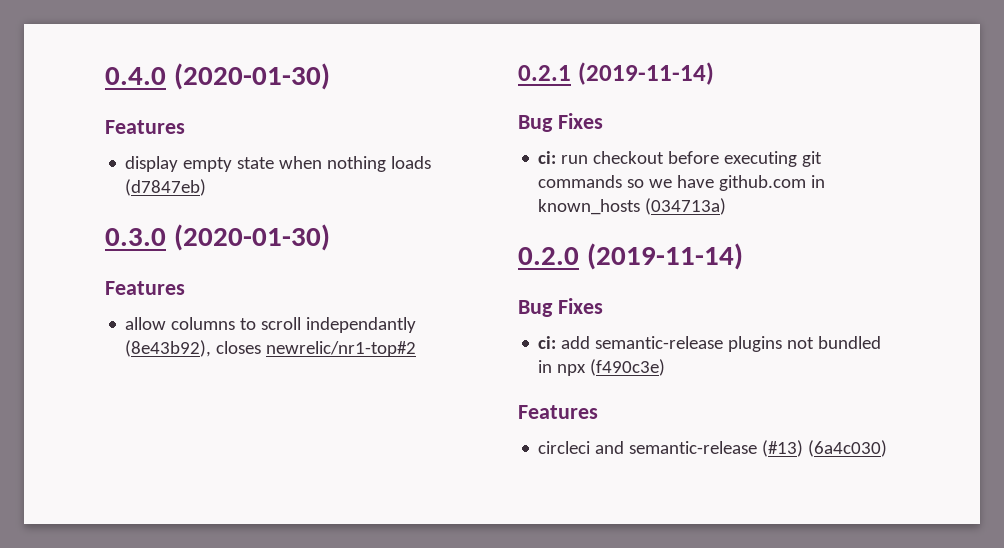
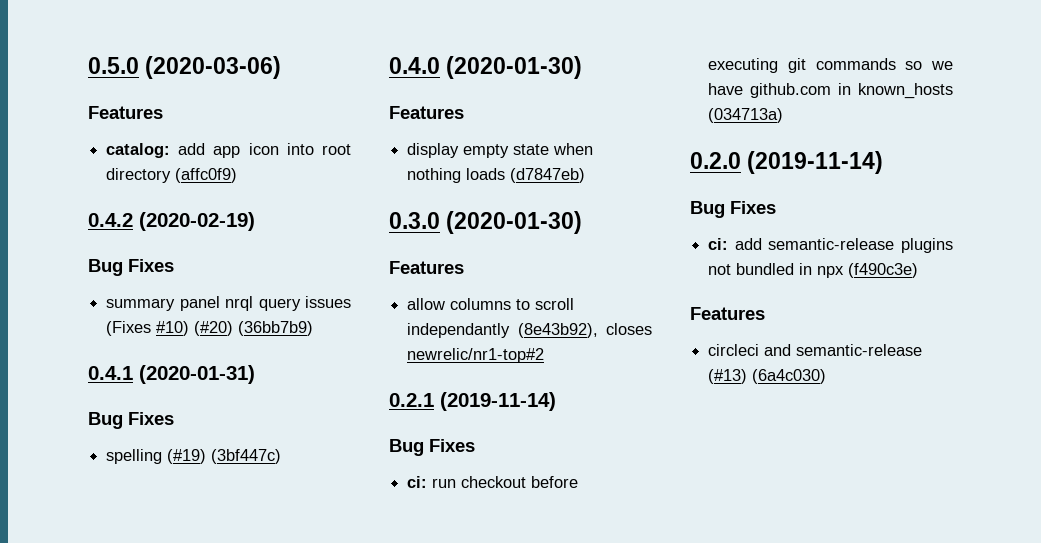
+ 0.5.0 (2020-03-06)
+ Features
+ catalog: add app icon into root directory (affc0f9)
+ 0.4.2 (2020-02-19)
+ Bug Fixes
+ summary panel nrql query issues (Fixes #10) (#20) (36bb7b9)
+ 0.4.1 (2020-01-31)
+ Bug Fixes
+ spelling (#19) (3bf447c)

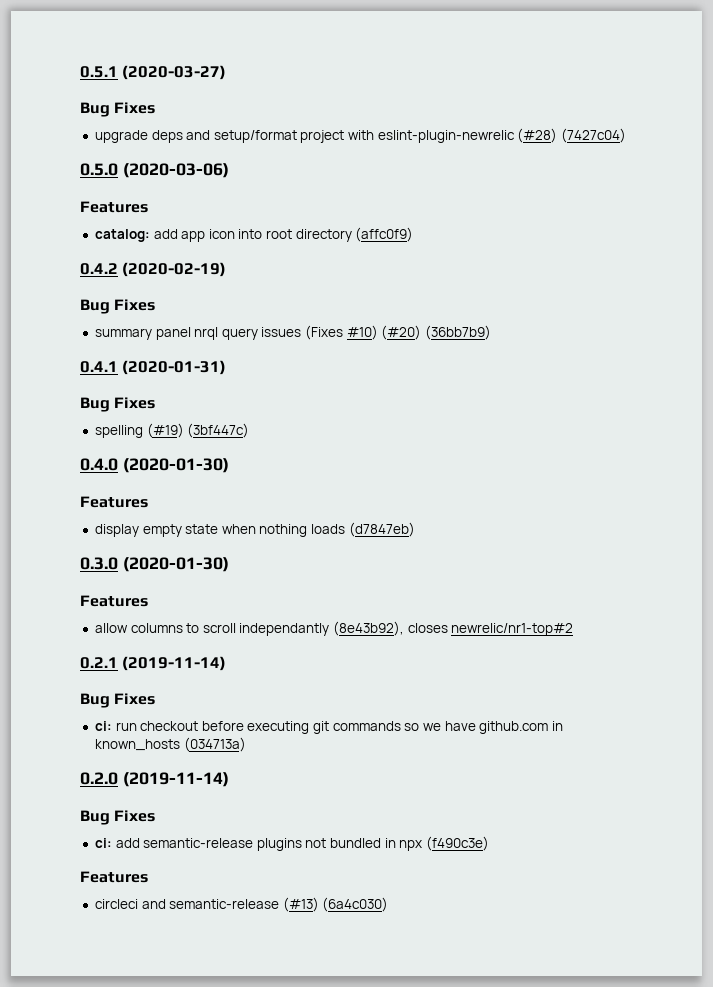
+ 0.5.1 (2020-03-27)
+ Bug Fixes
+ upgrade deps and setup/format project with eslint-plugin-newrelic (#28) (7427c04)

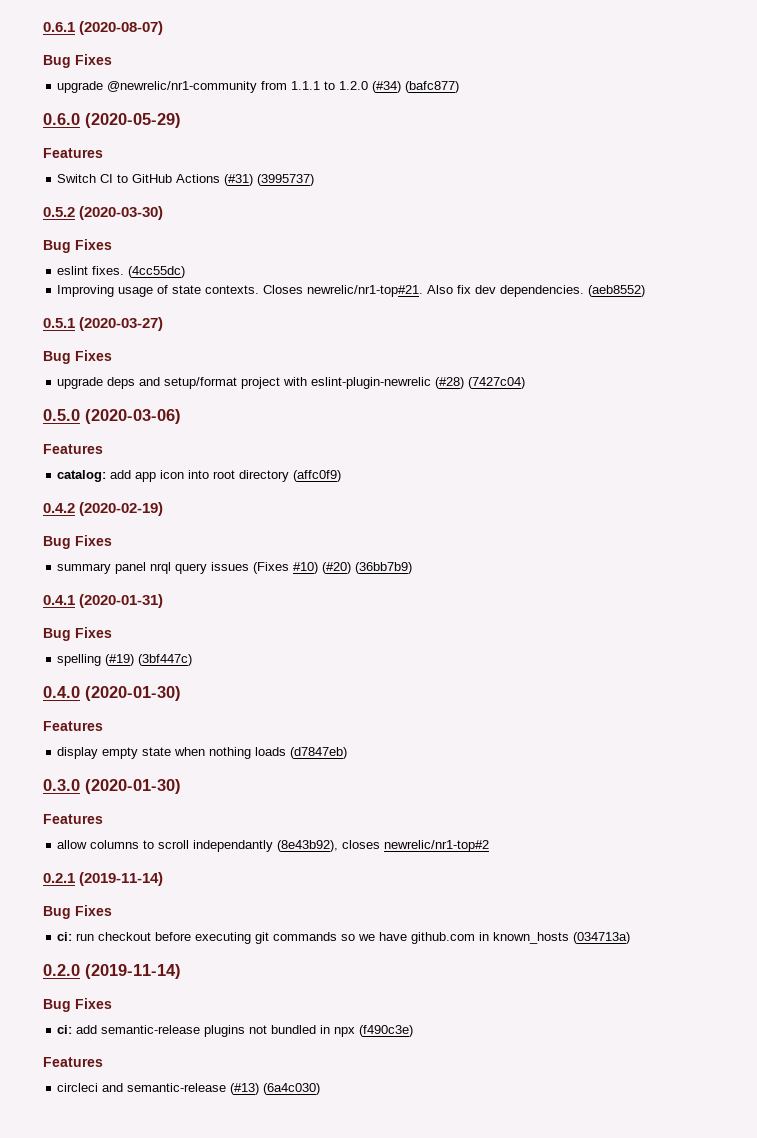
+ 0.6.1 (2020-08-07)
+ Bug Fixes
+ upgrade @newrelic/nr1-community from 1.1.1 to 1.2.0 (#34) (bafc877)
+ 0.6.0 (2020-05-29)
+ Features
+ Switch CI to GitHub Actions (#31) (3995737)
+ 0.5.2 (2020-03-30)
+ Bug Fixes
+ eslint fixes. (4cc55dc)
+ Improving usage of state contexts. Closes newrelic/nr1-top#21. Also fix dev dependencies. (aeb8552)

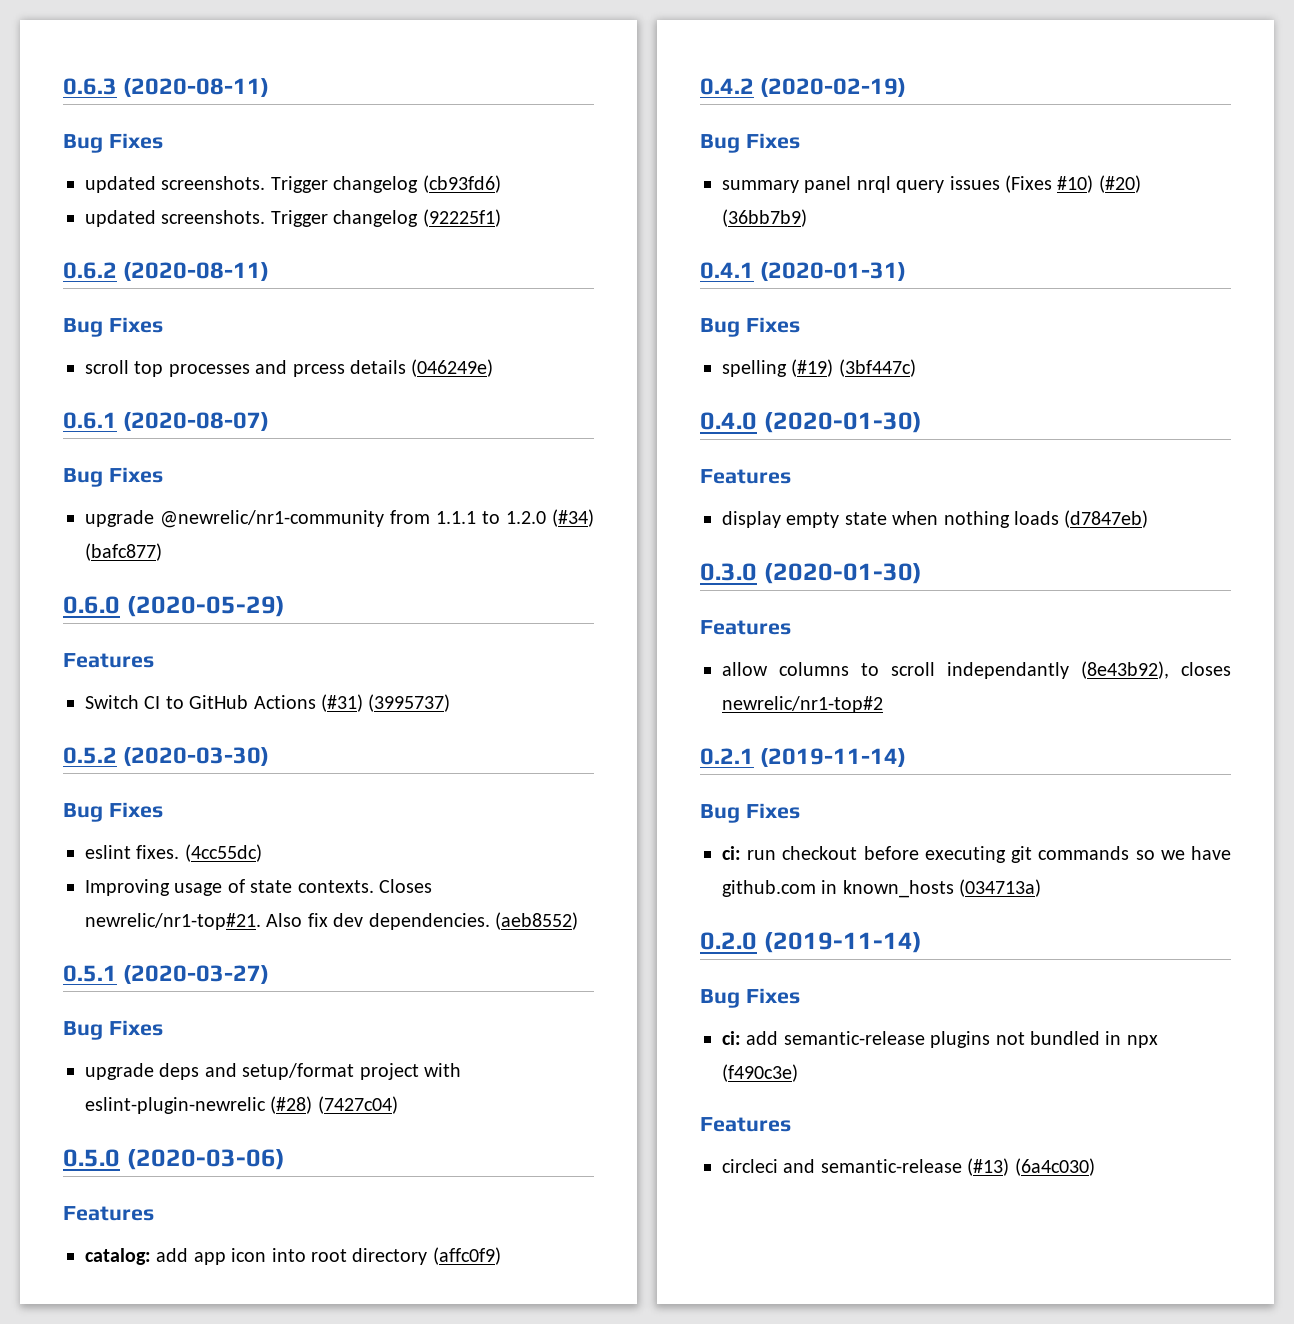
+ 0.6.3 (2020-08-11)
+ Bug Fixes
+ updated screenshots. Trigger changelog (cb93fd6)
+ updated screenshots. Trigger changelog (92225f1)
+ 0.6.2 (2020-08-11)
+ Bug Fixes
+ scroll top processes and prcess details (046249e)

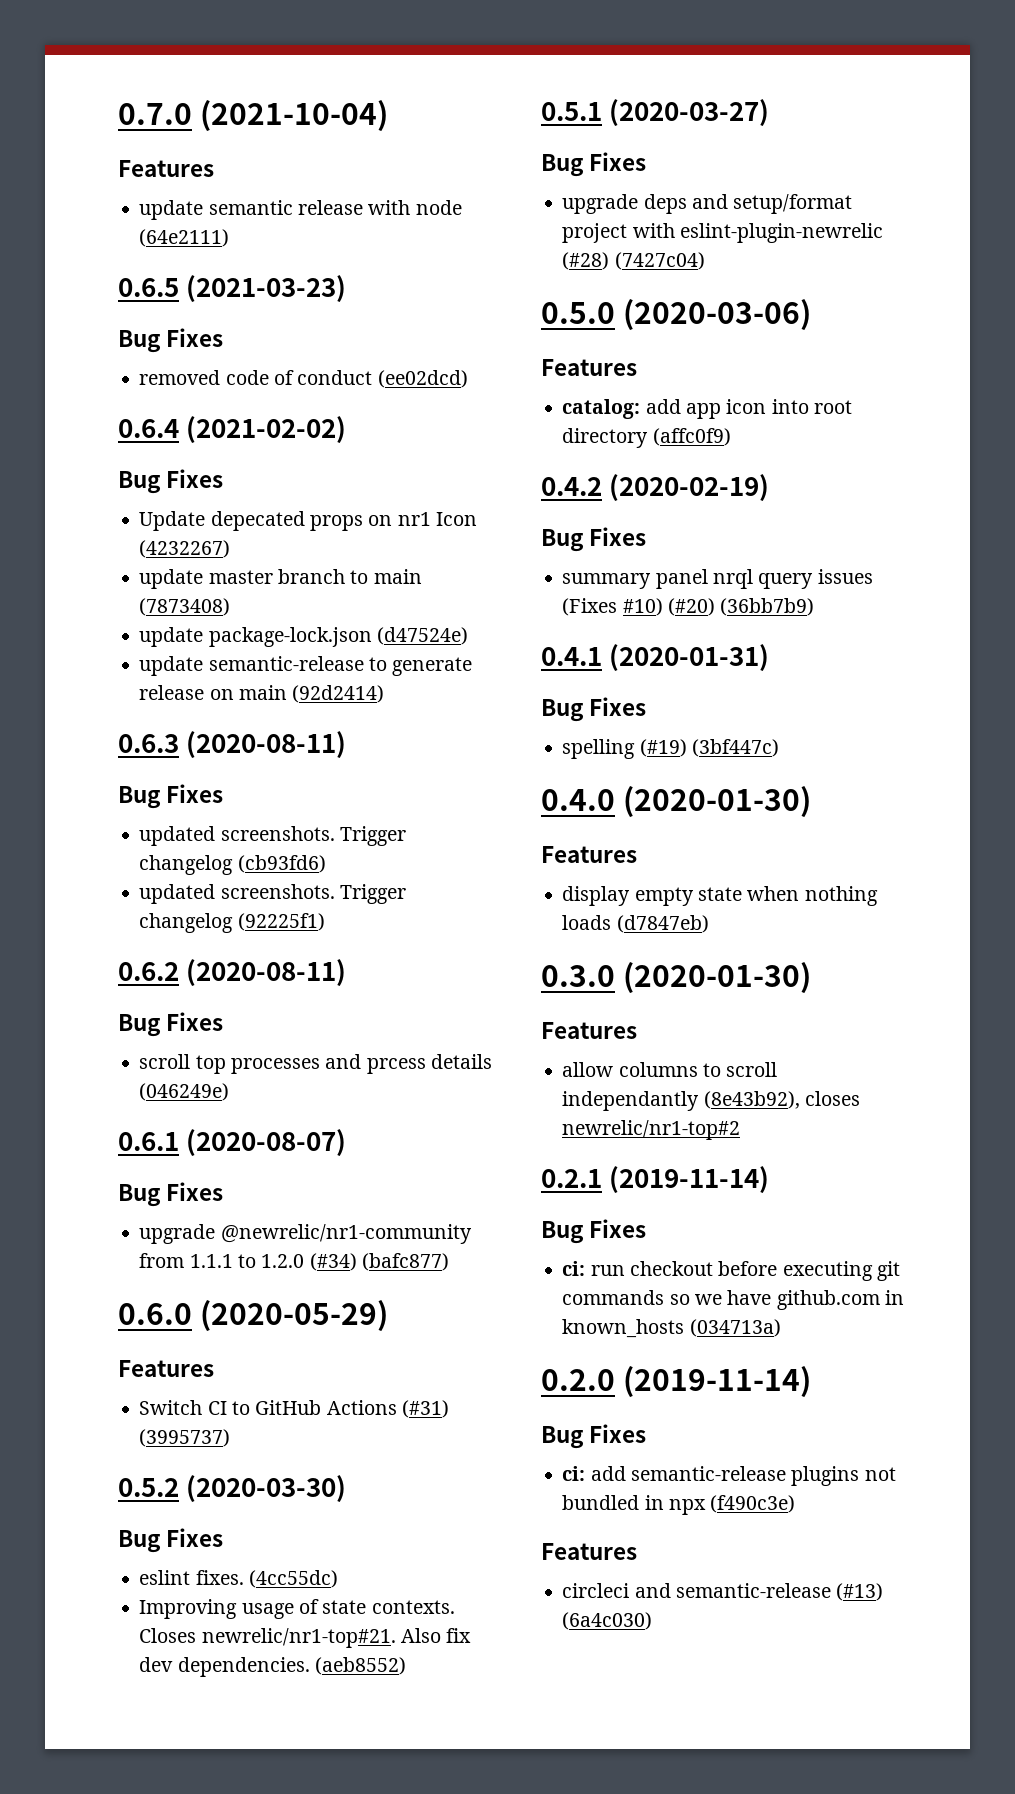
+ 0.7.0 (2021-10-04)
+ Features
+ update semantic release with node (64e2111)
+ 0.6.5 (2021-03-23)
+ Bug Fixes
+ removed code of conduct (ee02dcd)
+ 0.6.4 (2021-02-02)
+ Bug Fixes
+ Update depecated props on nr1 Icon (4232267)
+ update master branch to main (7873408)
+ update package-lock.json (d47524e)
+ update semantic-release to generate release on main (92d2414)

